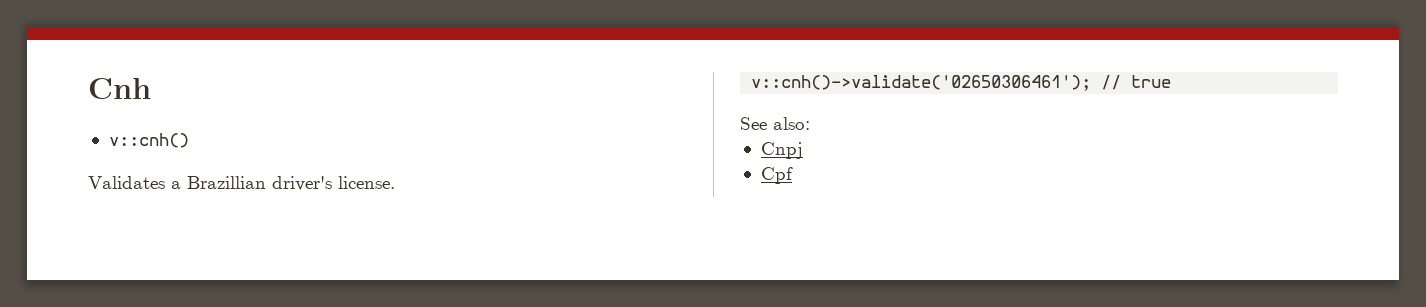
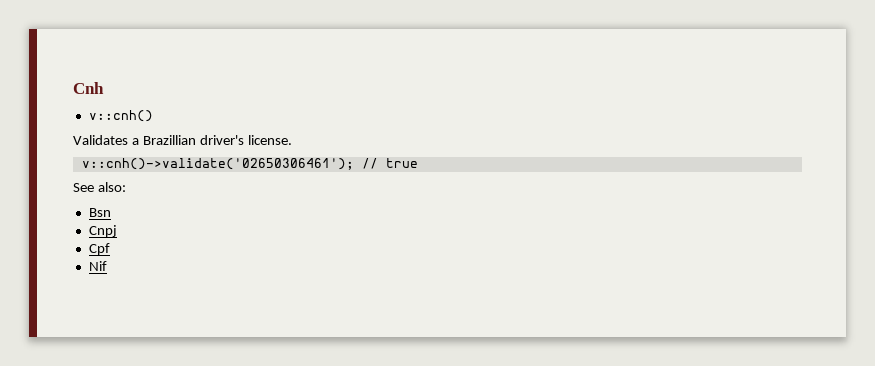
+ Bsn
+ Nif

